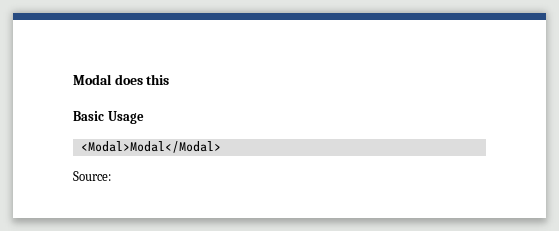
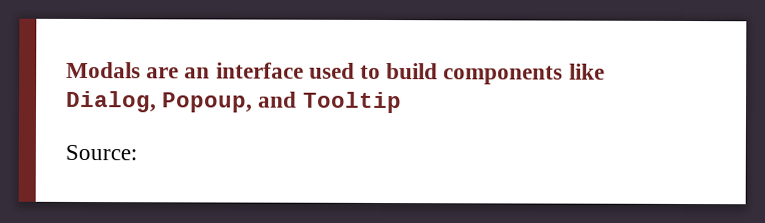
- Modal does this
- Basic Usage
- <Modal>Modal</Modal>
+ Modals are an interface used to build components like Dialog, Popoup, and Tooltip

